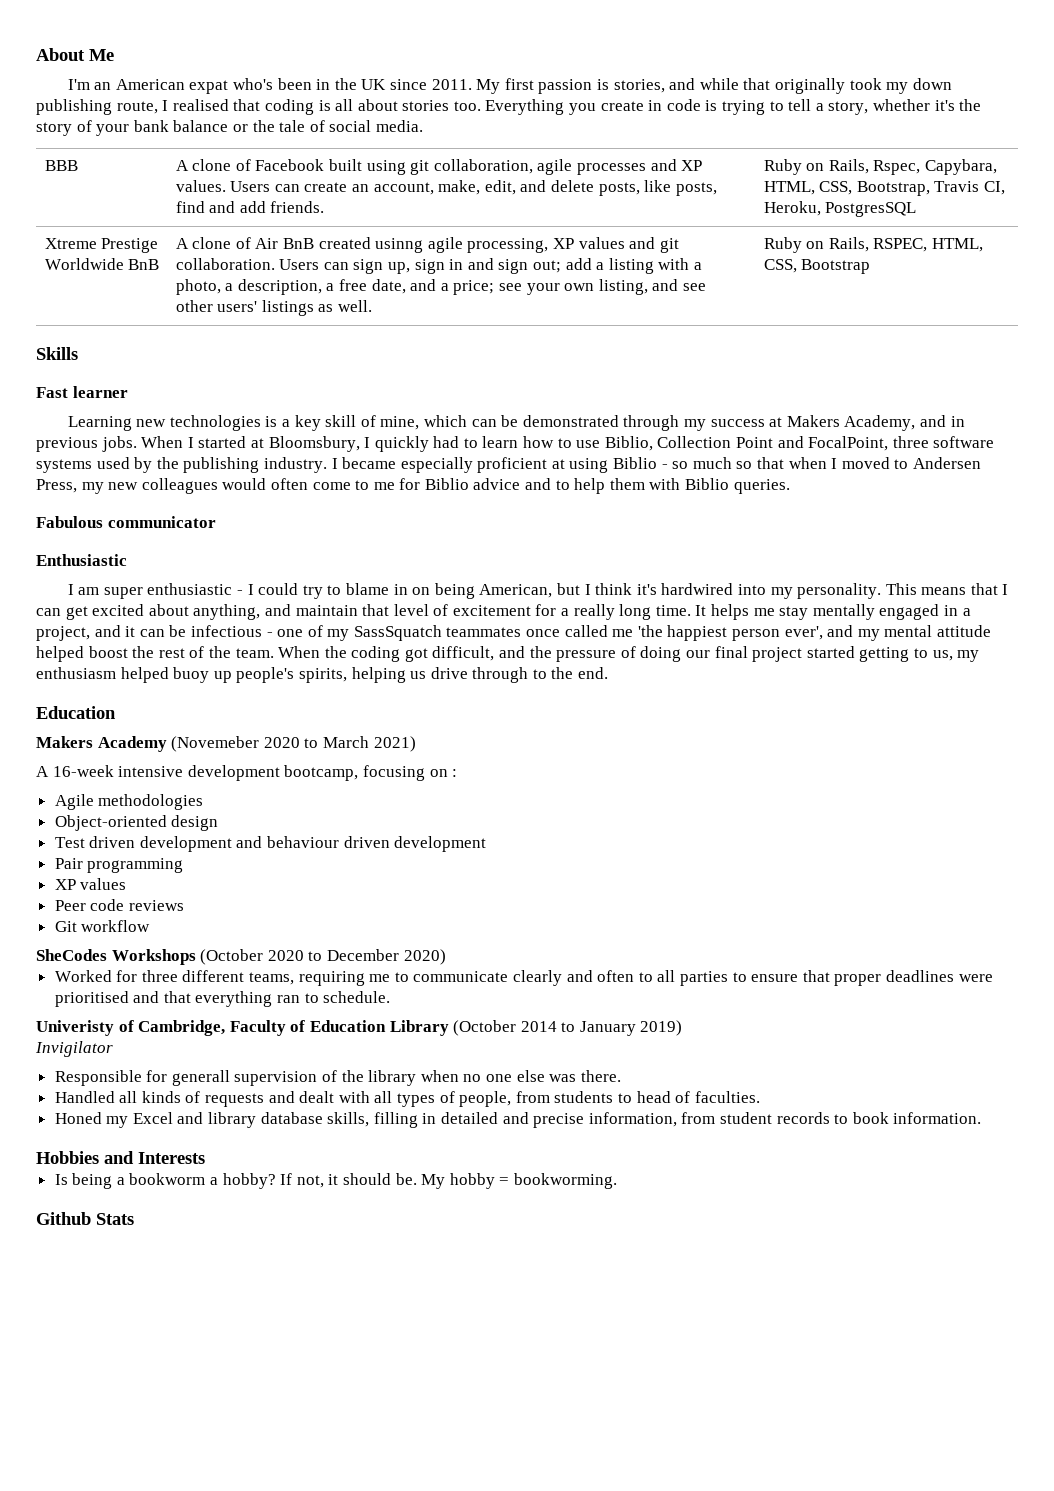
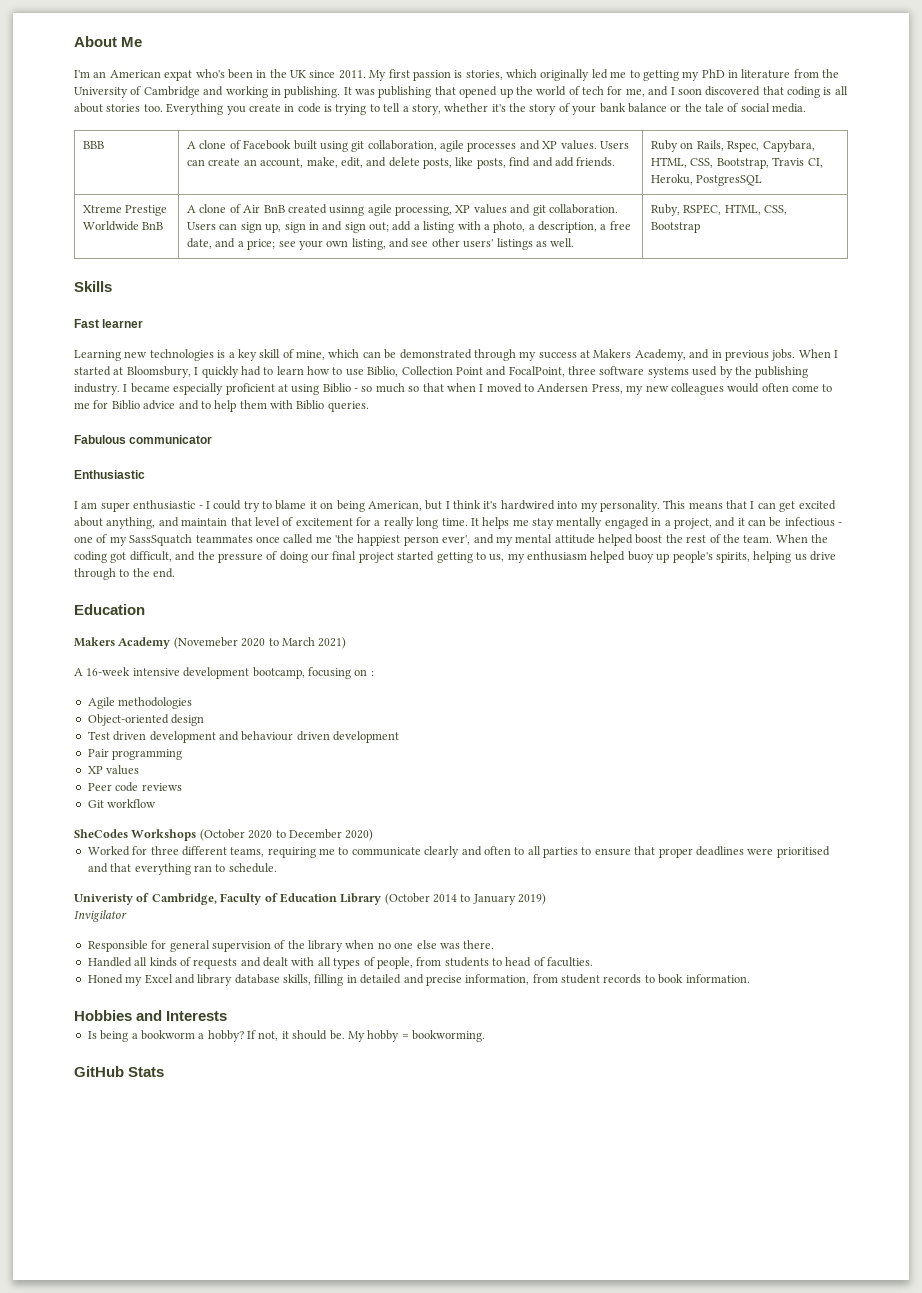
- My first passion is stories, and while that originally took my down publishing route, I realised that coding is all about stories too.
+ My first passion is stories, which originally led me to getting my PhD in literature from the University of Cambridge and working in publishing. It was publishing that opened up the world of tech for me, and I soon discovered that coding is all about stories too.
- Ruby on Rails, RSPEC, HTML, CSS, Bootstrap
+ Ruby, RSPEC, HTML, CSS, Bootstrap
- I am super enthusiastic - I could try to blame in on being American, but I think it's hardwired into my personality.
+ I am super enthusiastic - I could try to blame it on being American, but I think it's hardwired into my personality.
- Responsible for generall supervision of the library when no one else was there.
+ Responsible for general supervision of the library when no one else was there.
- Github Stats
+ GitHub Stats

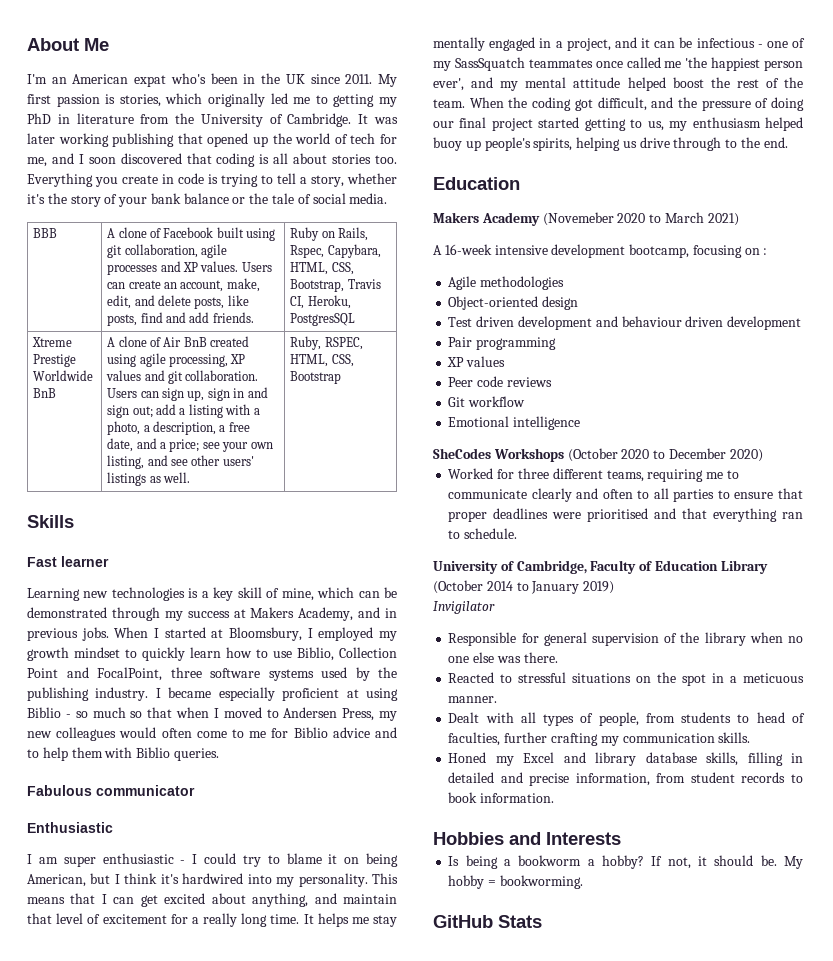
- My first passion is stories, which originally led me to getting my PhD in literature from the University of Cambridge and working in publishing. It was publishing that opened up the world of tech for me, and I soon discovered that coding is all about stories too.
+ My first passion is stories, which originally led me to getting my PhD in literature from the University of Cambridge. It was later working publishing that opened up the world of tech for me, and I soon discovered that coding is all about stories too.
- A clone of Air BnB created usinng agile processing, XP values and git collaboration.
+ A clone of Air BnB created using agile processing, XP values and git collaboration.
- When I started at Bloomsbury, I quickly had to learn how to use Biblio, Collection Point and FocalPoint, three software systems used by the publishing industry.
+ When I started at Bloomsbury, I employed my growth mindset to quickly learn how to use Biblio, Collection Point and FocalPoint, three software systems used by the publishing industry.
+ Emotional intelligence
- Univeristy of Cambridge, Faculty of Education Library (October 2014 to January 2019)
+ University of Cambridge, Faculty of Education Library (October 2014 to January 2019)
- Handled all kinds of requests and dealt with all types of people, from students to head of faculties.
+ Reacted to stressful situations on the spot in a meticuous manner.
+ Dealt with all types of people, from students to head of faculties, further crafting my communication skills.

